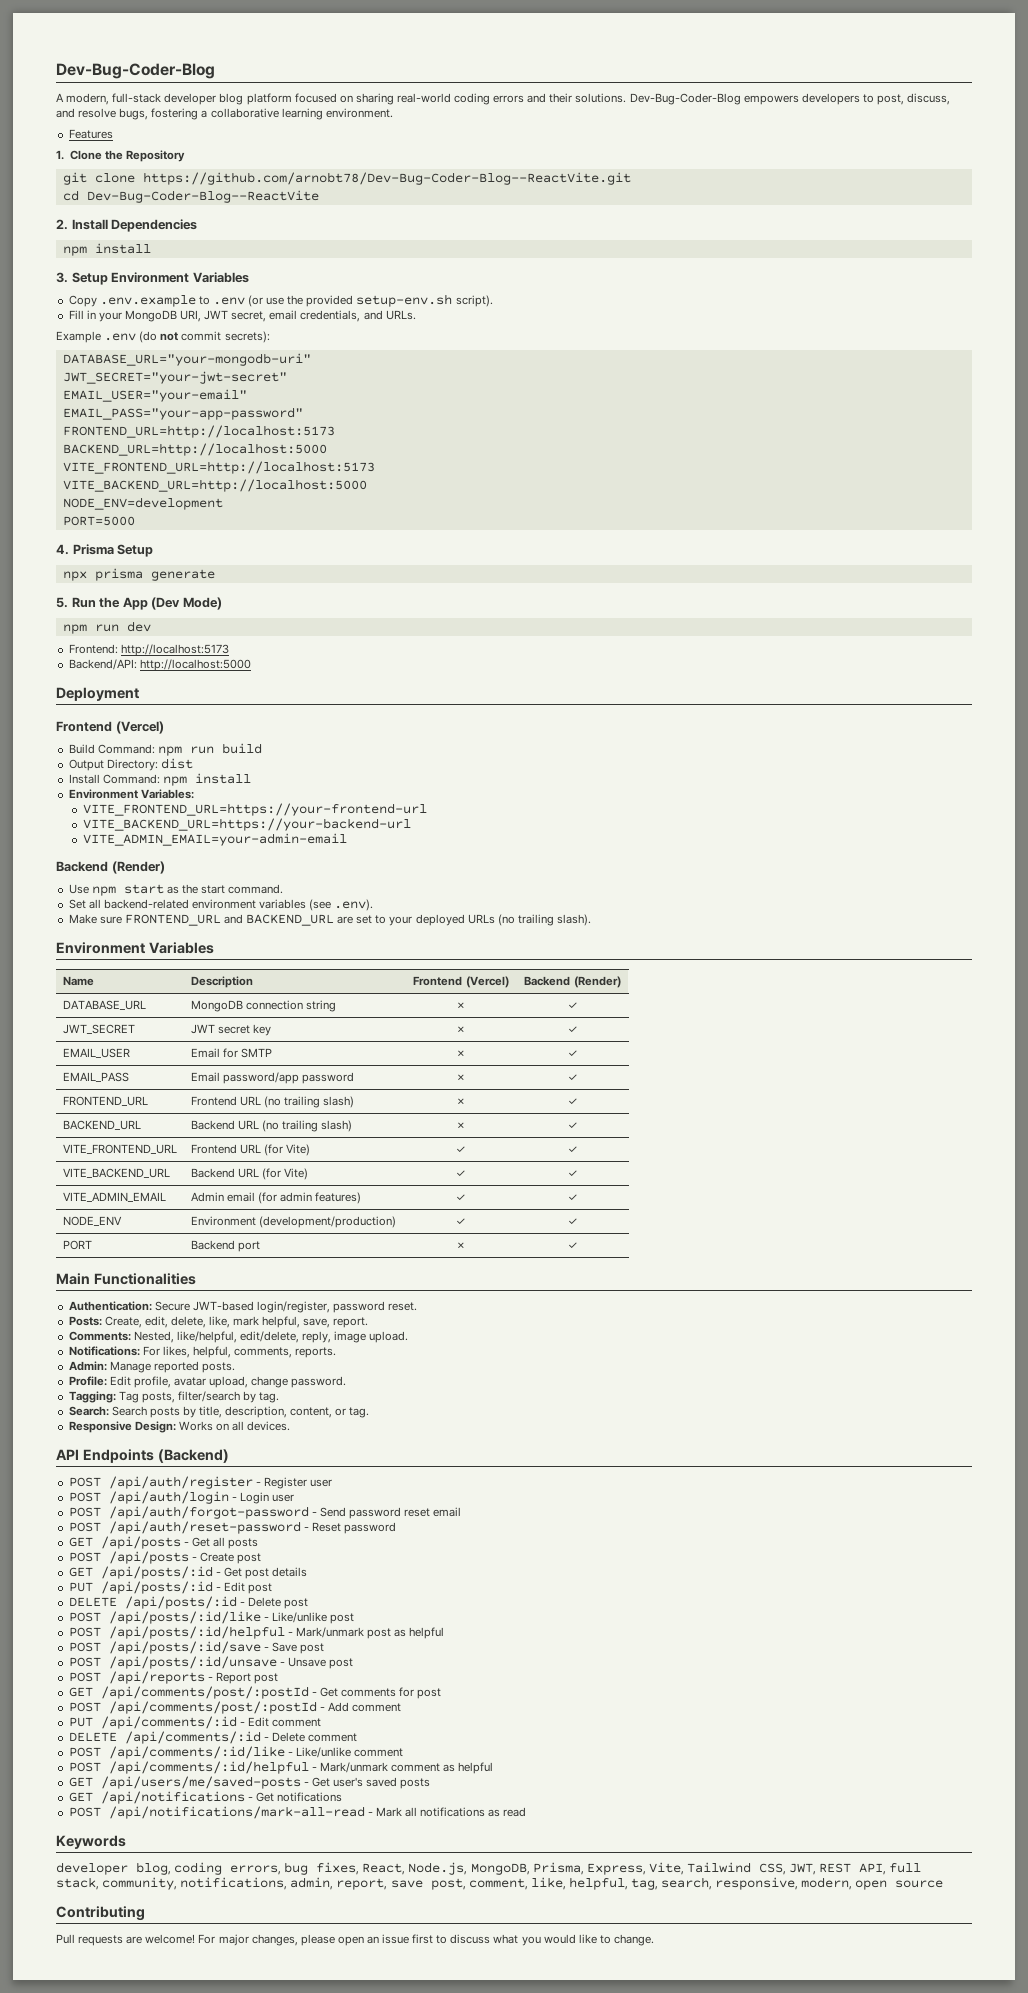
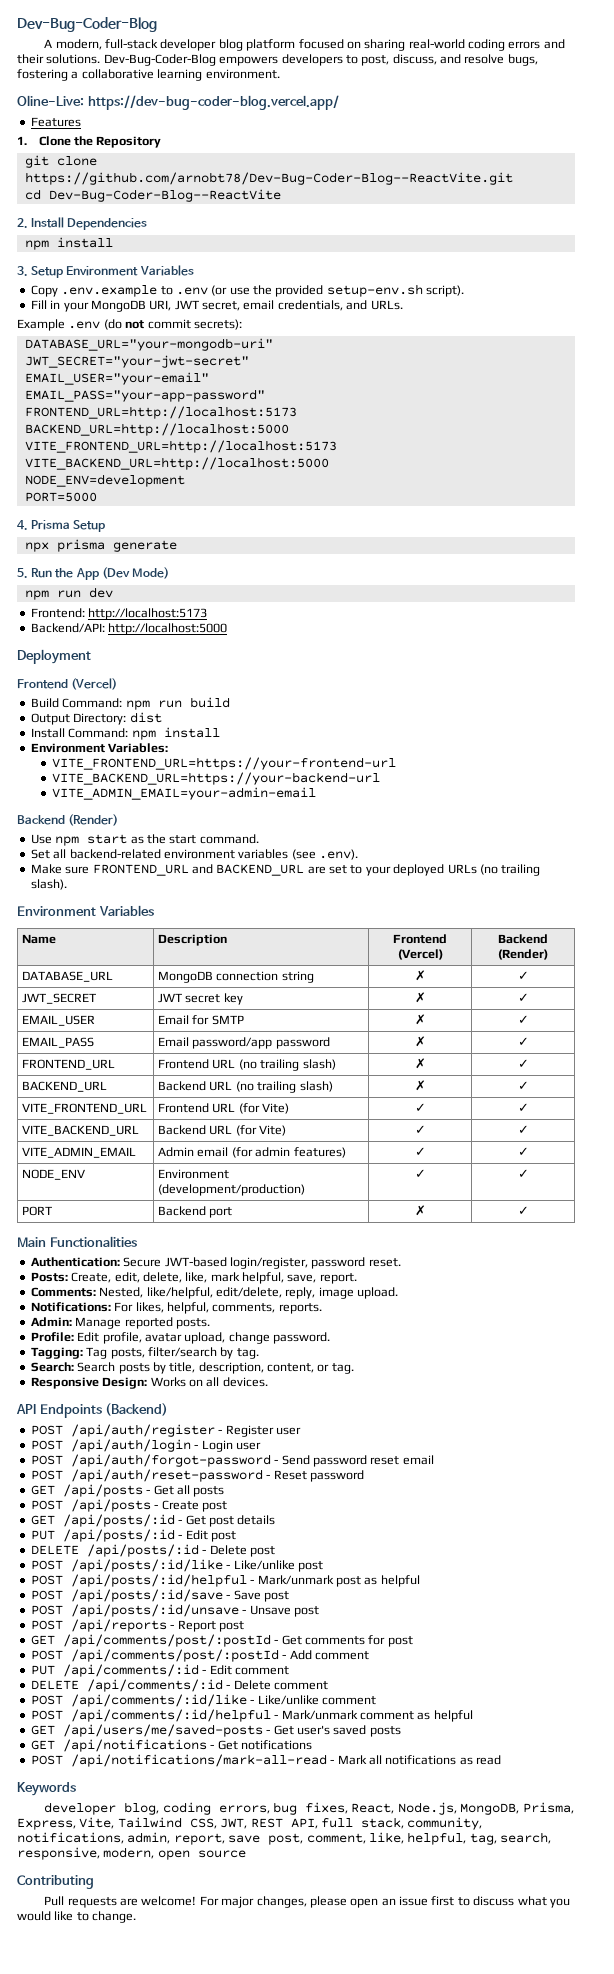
+ Oline-Live: https://dev-bug-coder-blog.vercel.app/

